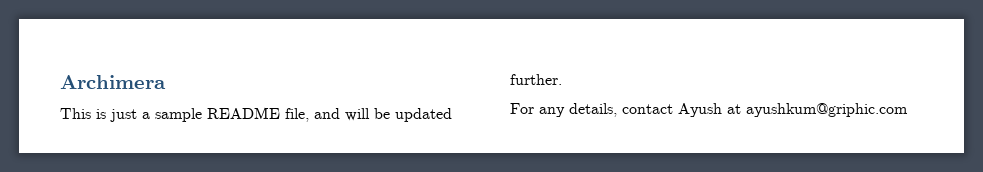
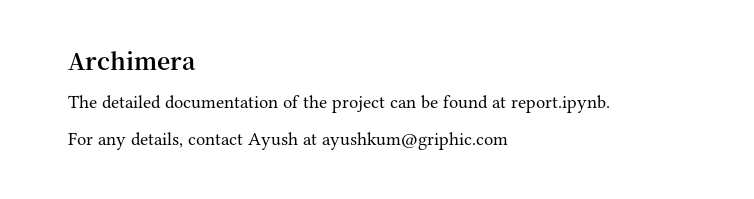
- This is just a sample README file, and will be updated further.
+ The detailed documentation of the project can be found at report.ipynb.

